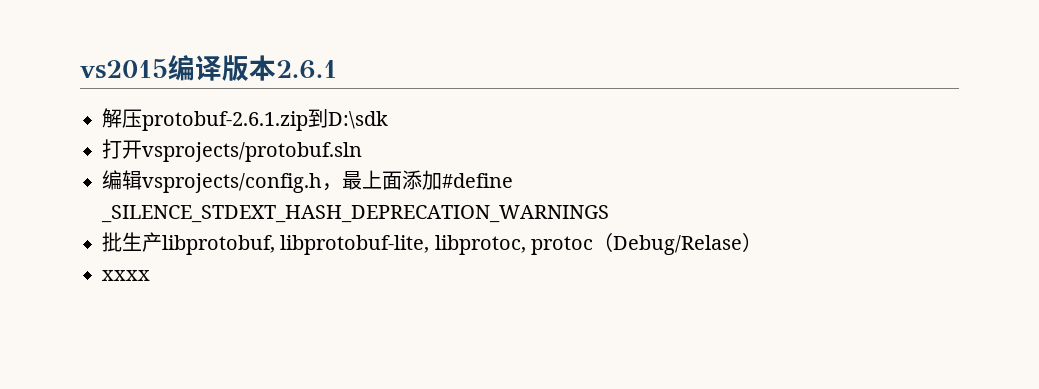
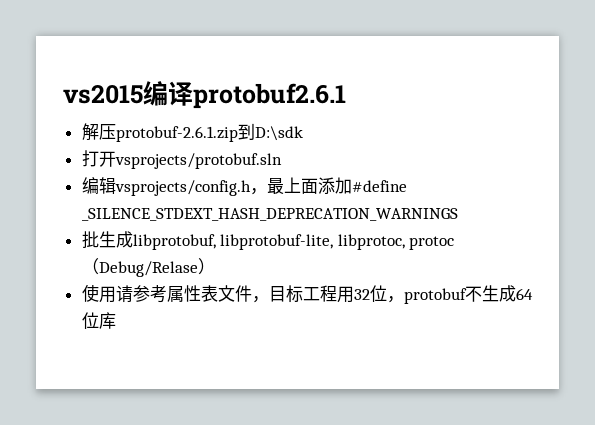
- vs2015编译版本2.6.1
+ vs2015编译protobuf2.6.1
- 批生产libprotobuf, libprotobuf-lite, libprotoc, protoc（Debug/Relase）
+ 批生成libprotobuf, libprotobuf-lite, libprotoc, protoc（Debug/Relase）
- xxxx
+ 使用请参考属性表文件，目标工程用32位，protobuf不生成64位库

